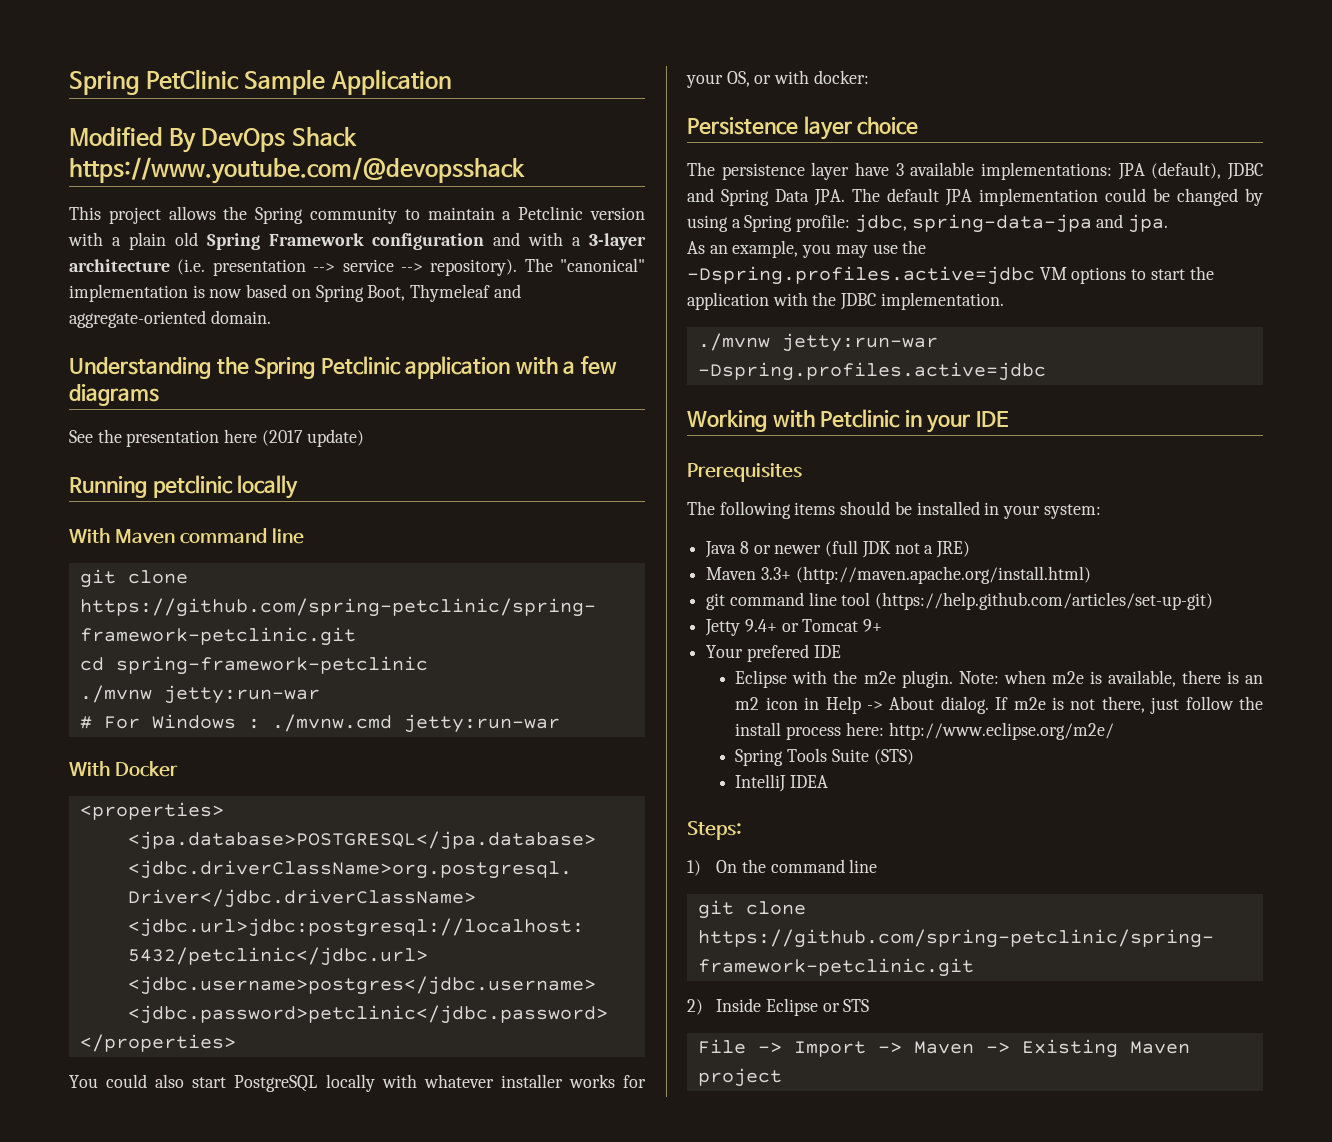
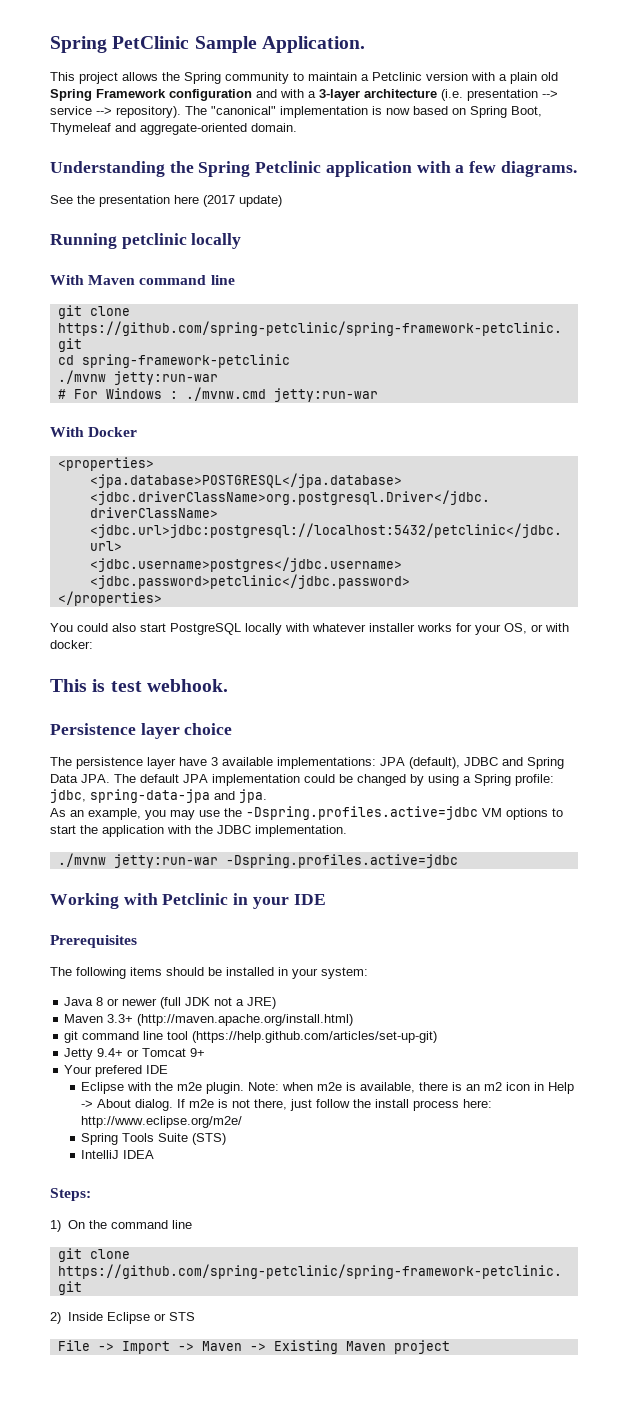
- Spring PetClinic Sample Application
- Modified By DevOps Shack https://www.youtube.com/@devopsshack
+ Spring PetClinic Sample Application.
- Understanding the Spring Petclinic application with a few diagrams
+ Understanding the Spring Petclinic application with a few diagrams.
+ This is test webhook.

